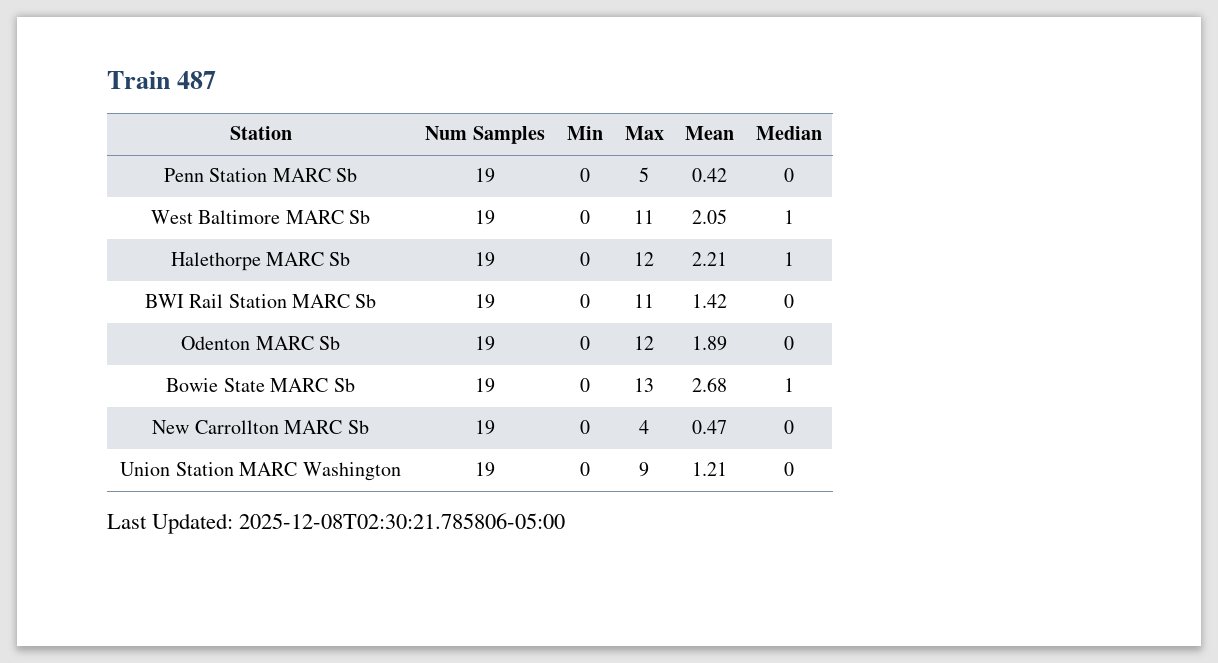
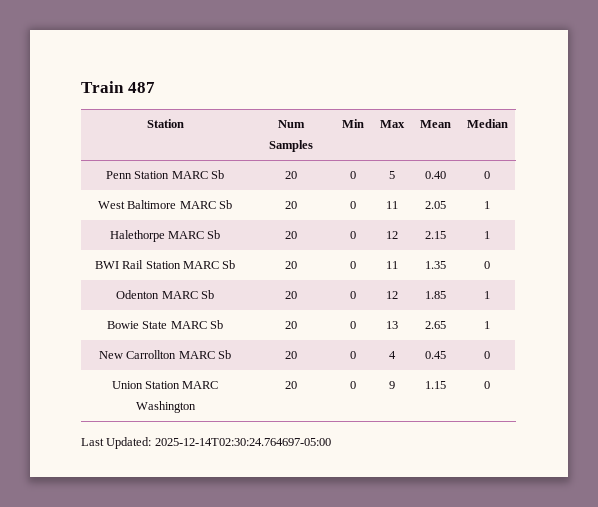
- Penn Station MARC Sb | 19 | 0 | 5 | 0.42 | 0
+ Penn Station MARC Sb | 20 | 0 | 5 | 0.40 | 0
- West Baltimore MARC Sb | 19 | 0 | 11 | 2.05 | 1
+ West Baltimore MARC Sb | 20 | 0 | 11 | 2.05 | 1
- Halethorpe MARC Sb | 19 | 0 | 12 | 2.21 | 1
+ Halethorpe MARC Sb | 20 | 0 | 12 | 2.15 | 1
- BWI Rail Station MARC Sb | 19 | 0 | 11 | 1.42 | 0
+ BWI Rail Station MARC Sb | 20 | 0 | 11 | 1.35 | 0
- Odenton MARC Sb | 19 | 0 | 12 | 1.89 | 0
+ Odenton MARC Sb | 20 | 0 | 12 | 1.85 | 1
- Bowie State MARC Sb | 19 | 0 | 13 | 2.68 | 1
+ Bowie State MARC Sb | 20 | 0 | 13 | 2.65 | 1
- New Carrollton MARC Sb | 19 | 0 | 4 | 0.47 | 0
+ New Carrollton MARC Sb | 20 | 0 | 4 | 0.45 | 0
- Union Station MARC Washington | 19 | 0 | 9 | 1.21 | 0
+ Union Station MARC Washington | 20 | 0 | 9 | 1.15 | 0
- Last Updated: 2025-12-08T02:30:21.785806-05:00
+ Last Updated: 2025-12-14T02:30:24.764697-05:00

